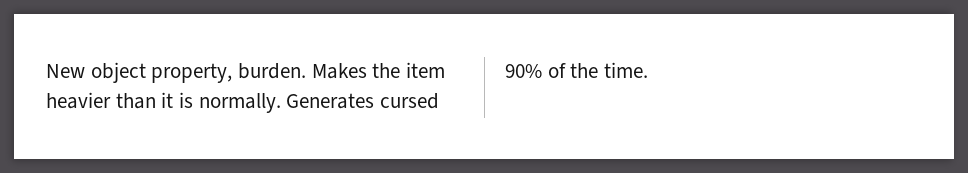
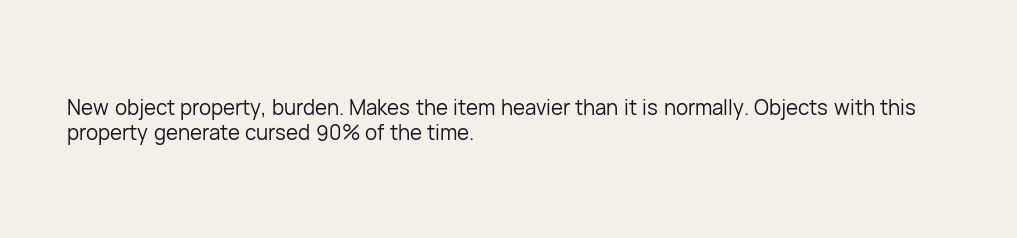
- Generates cursed 90% of the time.
+ Objects with this property generate cursed 90% of the time.

